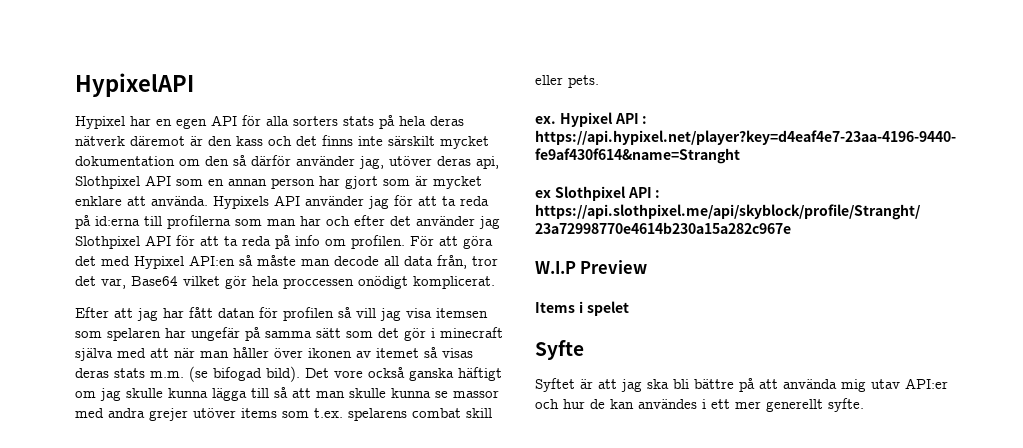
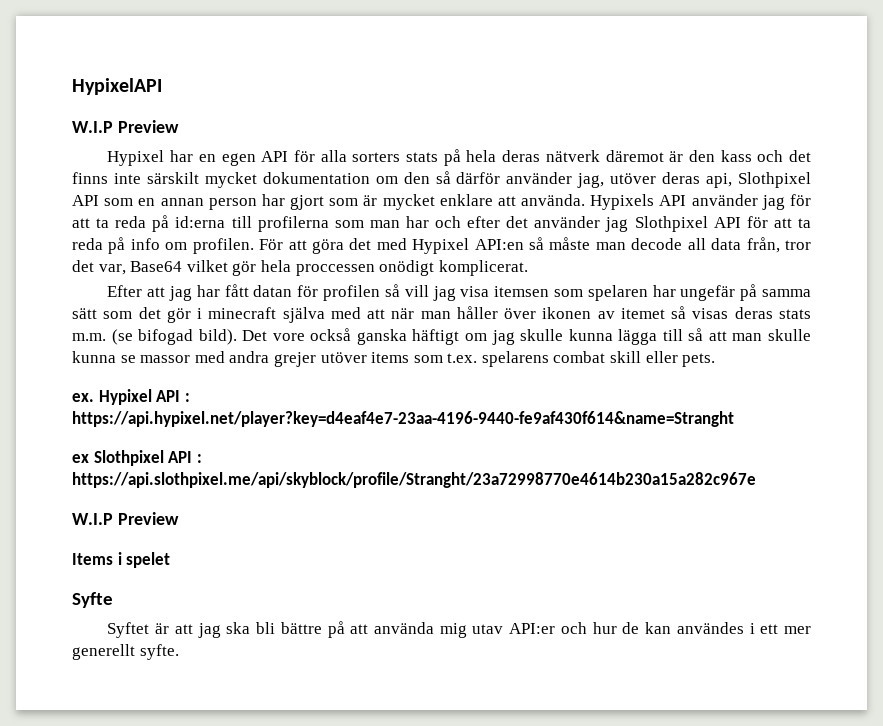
  HypixelAPI
+ W.I.P Preview

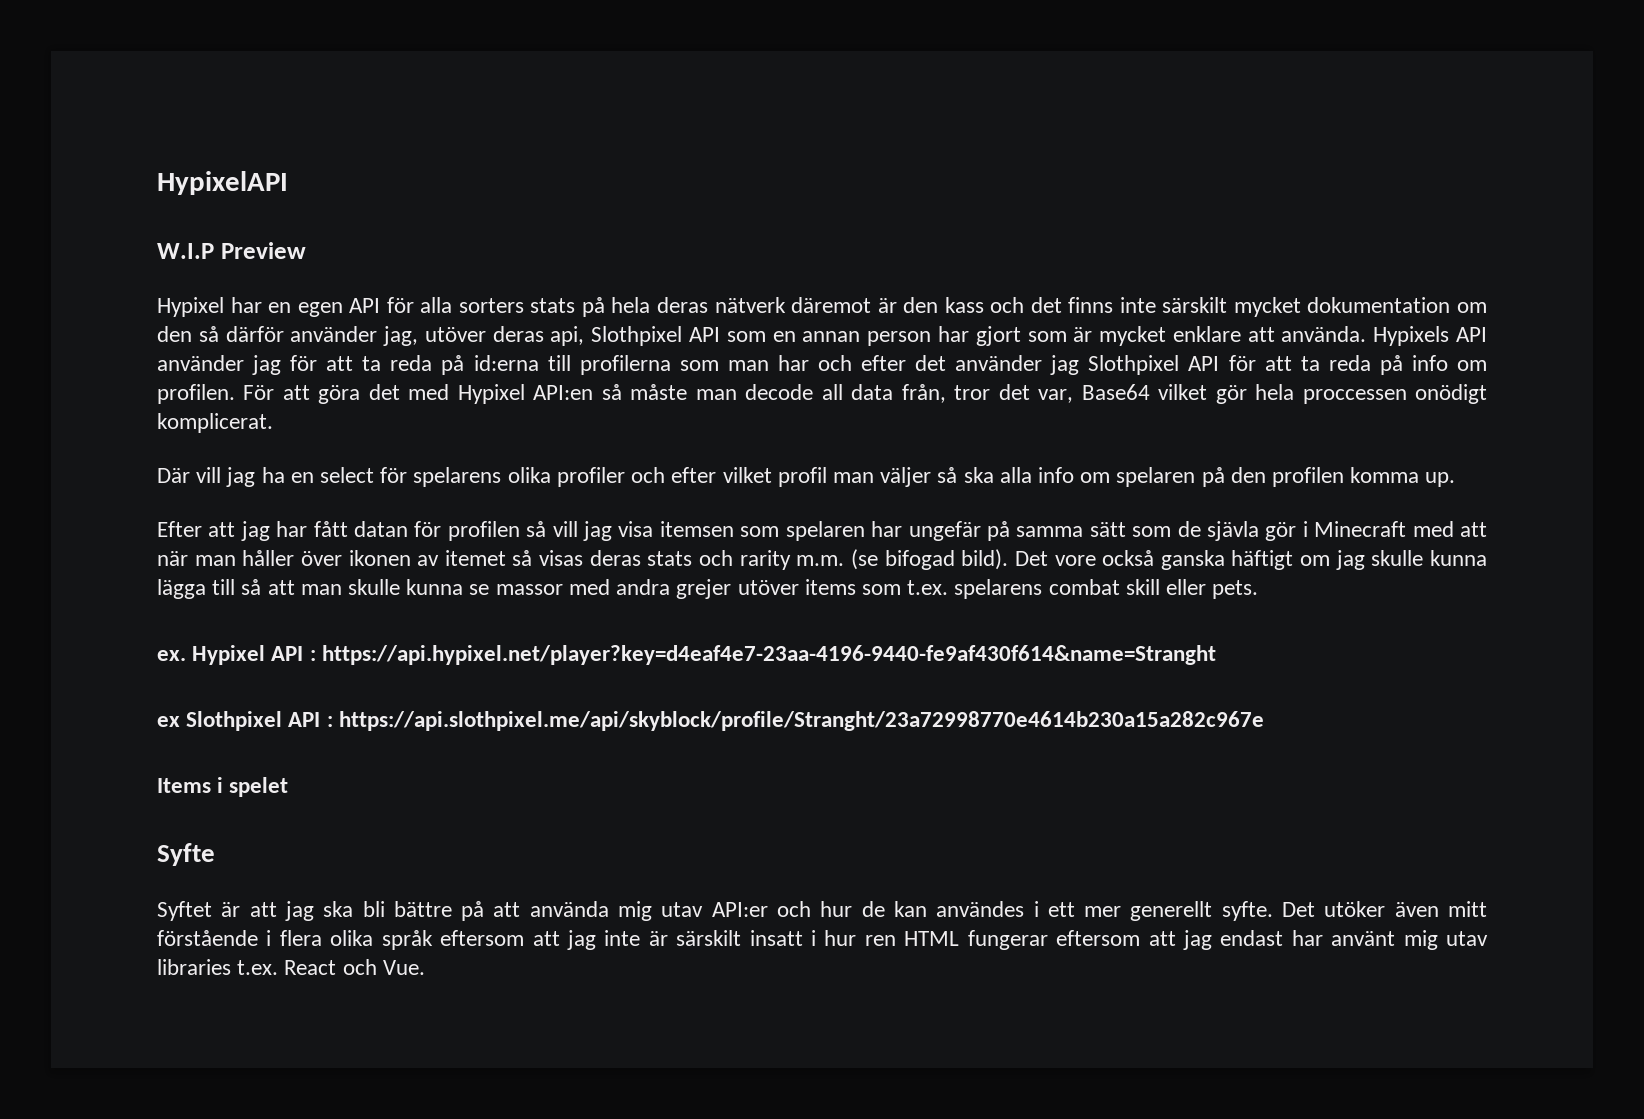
+ Där vill jag ha en select för spelarens olika profiler och efter vilket profil man väljer så ska alla info om spelaren på den profilen komma up.
- Efter att jag har fått datan för profilen så vill jag visa itemsen som spelaren har ungefär på samma sätt som det gör i minecraft själva med att när man håller över ikonen av itemet så visas deras stats m.m. (se bifogad bild).
+ Efter att jag har fått datan för profilen så vill jag visa itemsen som spelaren har ungefär på samma sätt som de sjävla gör i Minecraft med att när man håller över ikonen av itemet så visas deras stats och rarity m.m. (se bifogad bild).
  ex Slothpixel API : https://api.slothpixel.me/api/skyblock/profile/Stranght/23a72998770e4614b230a15a282c967e
- W.I.P Preview
+ Det utöker även mitt förstående i flera olika språk eftersom att jag inte är särskilt insatt i hur ren HTML fungerar eftersom att jag endast har använt mig utav libraries t.ex. React och Vue.

